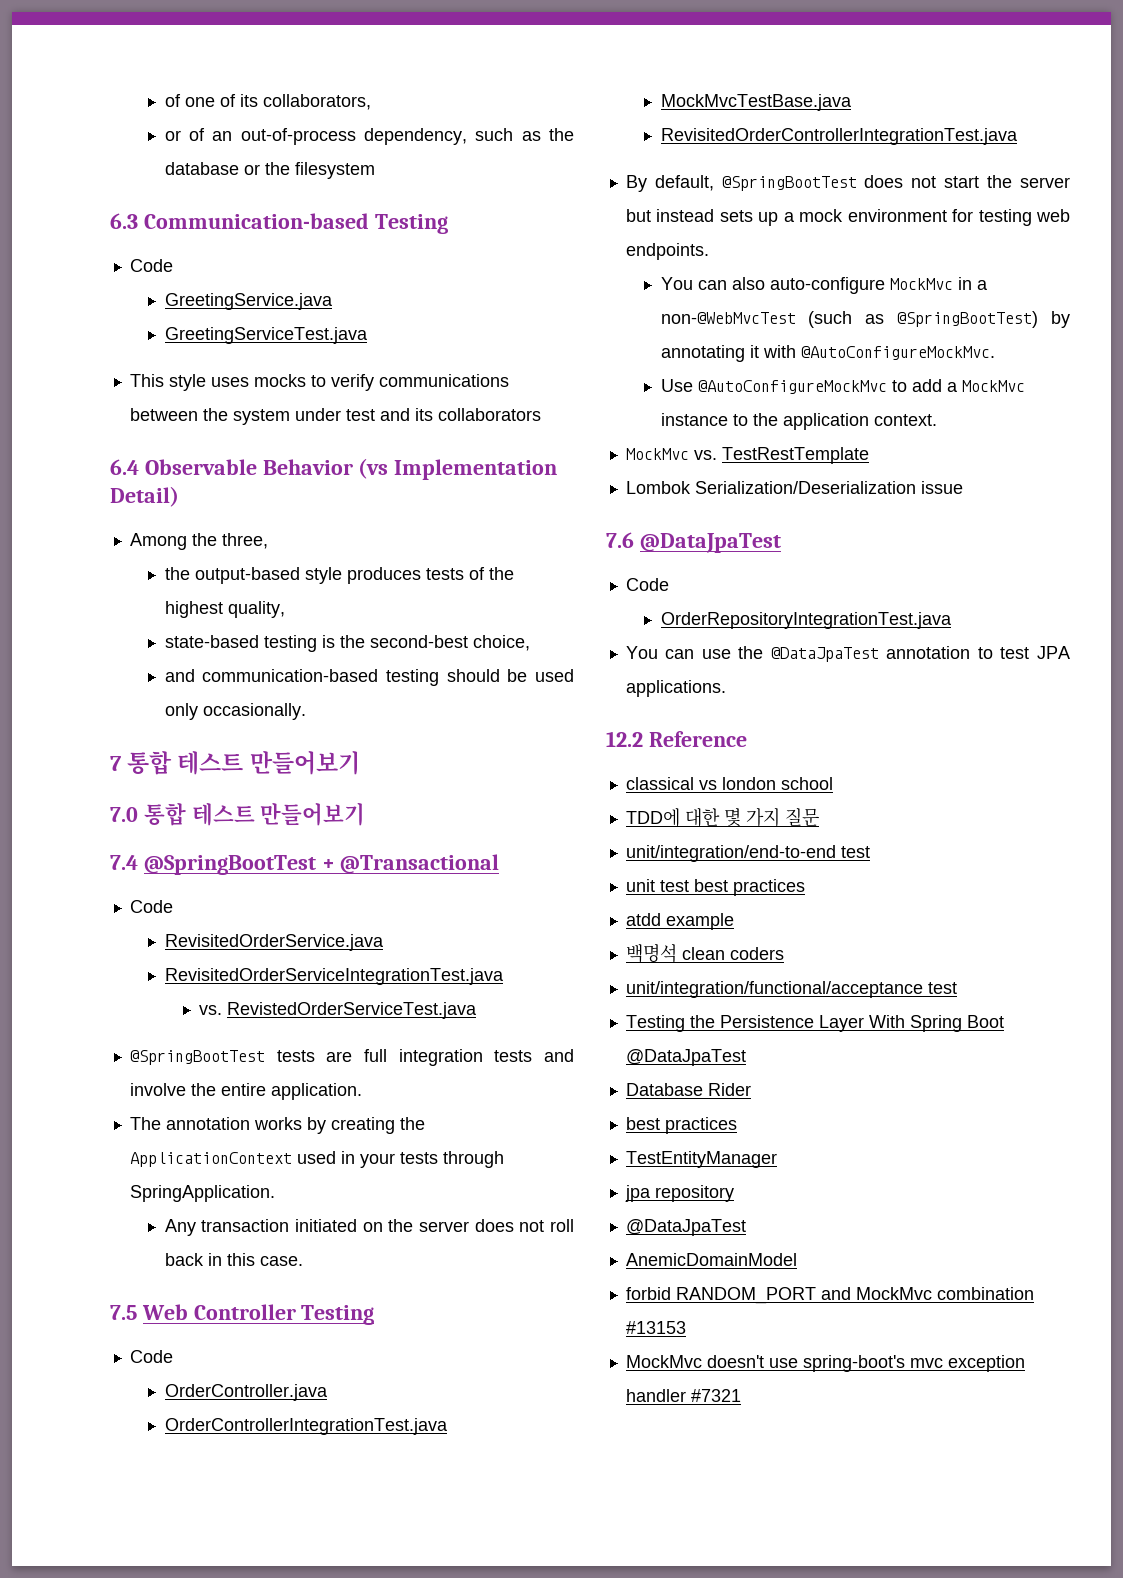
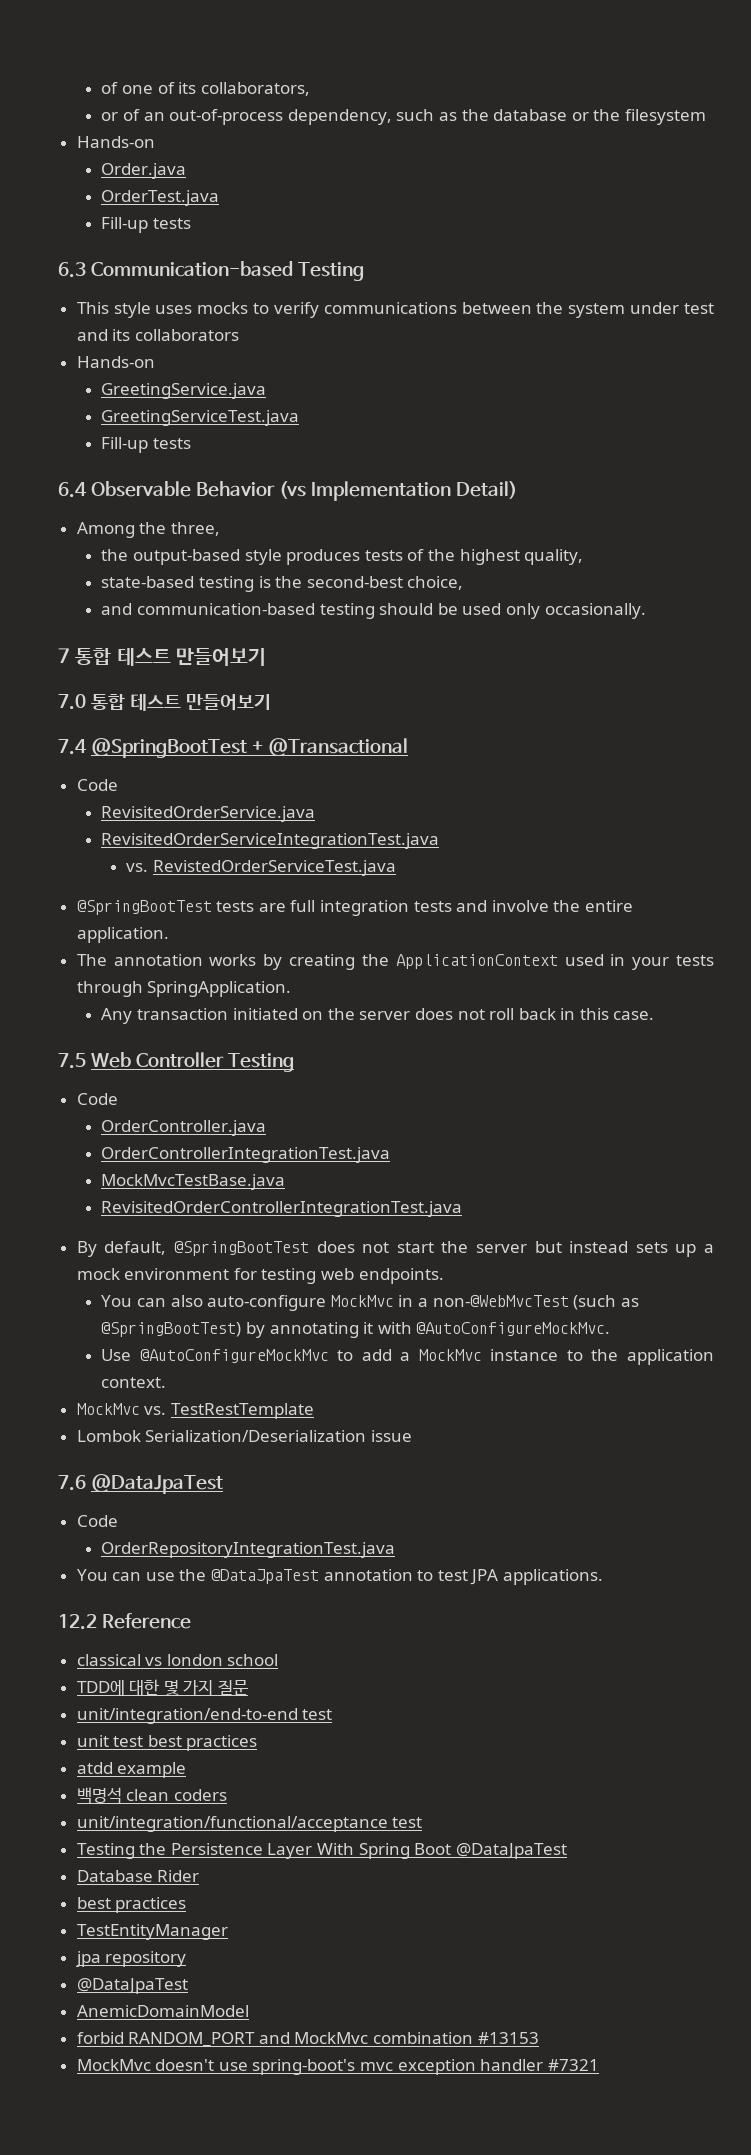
  or of an out-of-process dependency, such as the database or the filesystem
+ Hands-on
+ Order.java
+ OrderTest.java
+ Fill-up tests
  6.3 Communication-based Testing
- Code
- GreetingService.java
- GreetingServiceTest.java
  This style uses mocks to verify communications between the system under test and its collaborators
+ Hands-on
+ GreetingService.java
+ GreetingServiceTest.java
+ Fill-up tests

